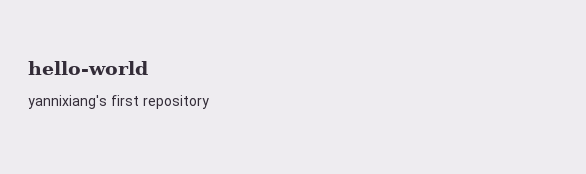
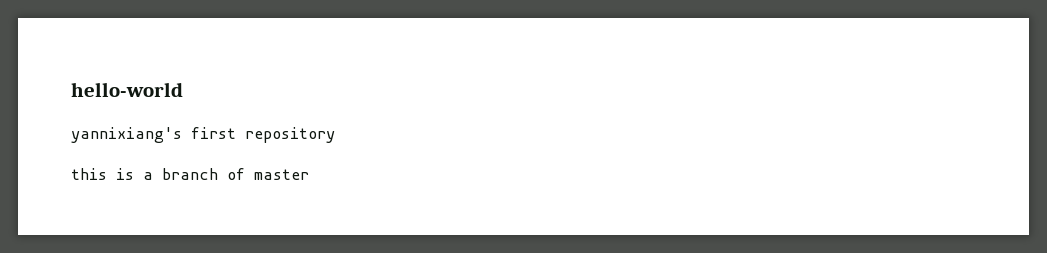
+ this is a branch of master

